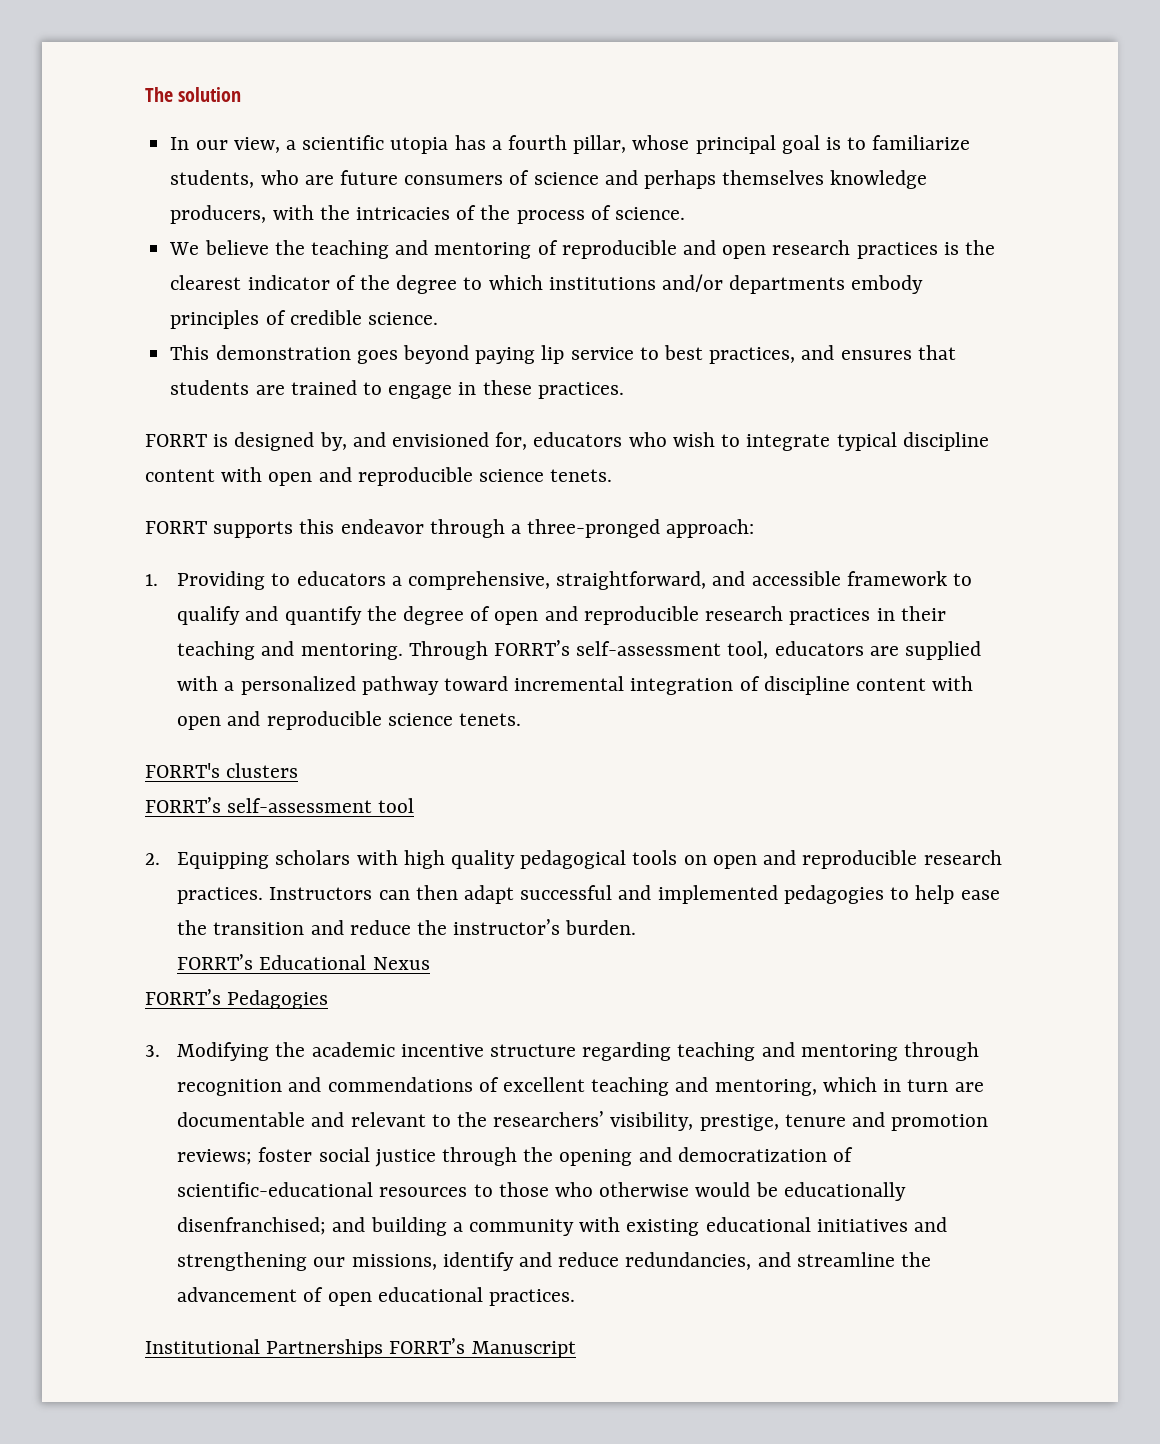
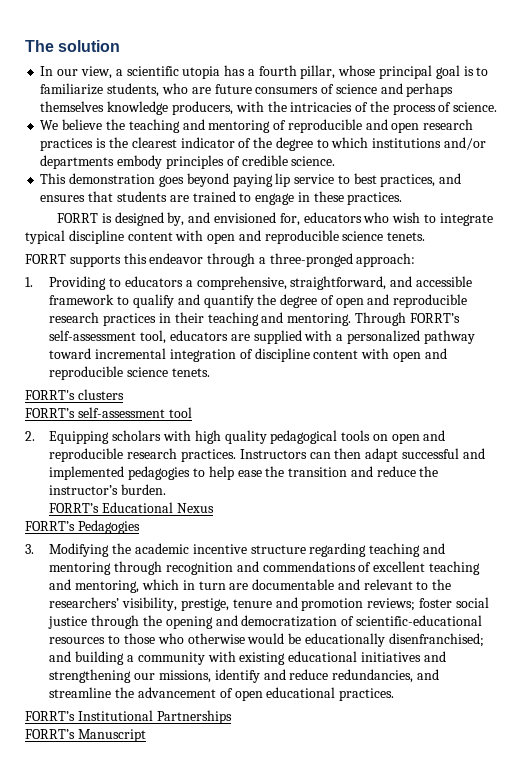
- Institutional Partnerships FORRT’s Manuscript
+ FORRT’s Institutional Partnerships
+ FORRT’s Manuscript

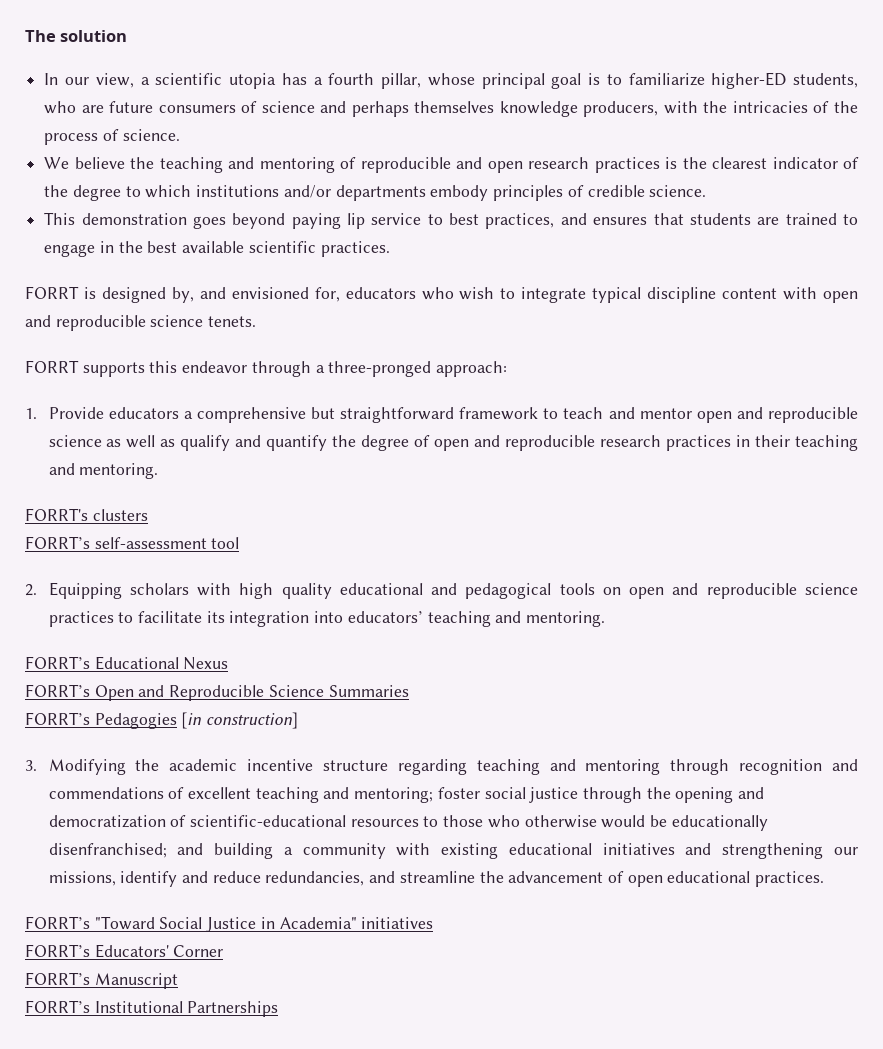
- In our view, a scientific utopia has a fourth pillar, whose principal goal is to familiarize students, who are future consumers of science and perhaps themselves knowledge producers, with the intricacies of the process of science.
+ In our view, a scientific utopia has a fourth pillar, whose principal goal is to familiarize higher-ED students, who are future consumers of science and perhaps themselves knowledge producers, with the intricacies of the process of science.
- This demonstration goes beyond paying lip service to best practices, and ensures that students are trained to engage in these practices.
+ This demonstration goes beyond paying lip service to best practices, and ensures that students are trained to engage in the best available scientific practices.
- 1. Providing to educators a comprehensive, straightforward, and accessible framework to qualify and quantify the degree of open and reproducible research practices in their teaching and mentoring. Through FORRT’s self-assessment tool, educators are supplied with a personalized pathway toward incremental integration of discipline content with open and reproducible science tenets.
+ 1. Provide educators a comprehensive but straightforward framework to teach and mentor open and reproducible science as well as qualify and quantify the degree of open and reproducible research practices in their teaching and mentoring.
- 2. Equipping scholars with high quality pedagogical tools on open and reproducible research practices. Instructors can then adapt successful and implemented pedagogies to help ease the transition and reduce the instructor’s burden.
+ 2. Equipping scholars with high quality educational and pedagogical tools on open and reproducible science practices to facilitate its integration into educators’ teaching and mentoring.
  FORRT’s Educational Nexus
+ FORRT’s Open and Reproducible Science Summaries
- FORRT’s Pedagogies
+ FORRT’s Pedagogies [in construction]
- 3. Modifying the academic incentive structure regarding teaching and mentoring through recognition and commendations of excellent teaching and mentoring, which in turn are documentable and relevant to the researchers’ visibility, prestige, tenure and promotion reviews;
+ 3. Modifying the academic incentive structure regarding teaching and mentoring through recognition and commendations of excellent teaching and mentoring;
- FORRT’s Institutional Partnerships
+ FORRT’s "Toward Social Justice in Academia" initiatives
+ FORRT’s Educators' Corner
+ FORRT’s Institutional Partnerships

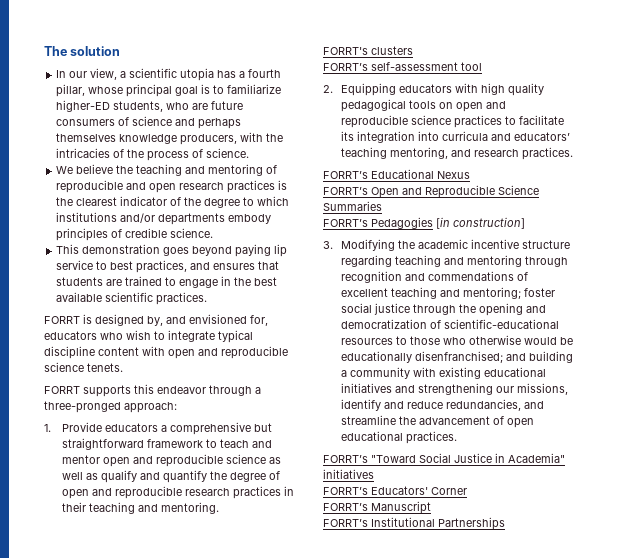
- 2. Equipping scholars with high quality educational and pedagogical tools on open and reproducible science practices to facilitate its integration into educators’ teaching and mentoring.
+ 2. Equipping educators with high quality pedagogical tools on open and reproducible science practices to facilitate its integration into curricula and educators’ teaching mentoring, and research practices.

